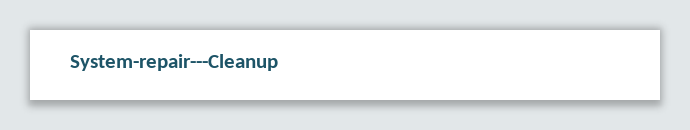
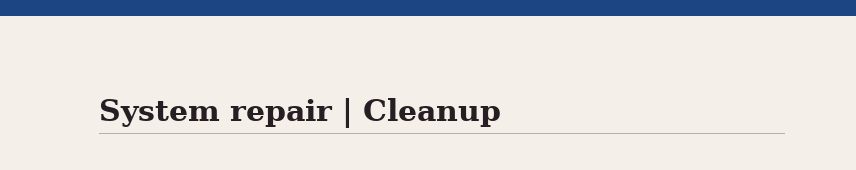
- System-repair---Cleanup
+ System repair | Cleanup

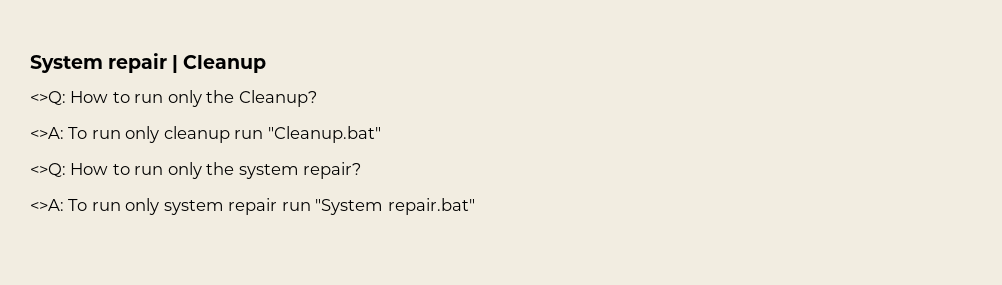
+ <>Q: How to run only the Cleanup?
+ <>A: To run only cleanup run "Cleanup.bat"
+ <>Q: How to run only the system repair?
+ <>A: To run only system repair run "System repair.bat"

